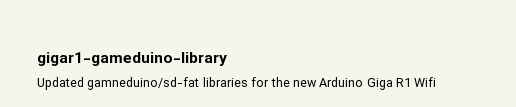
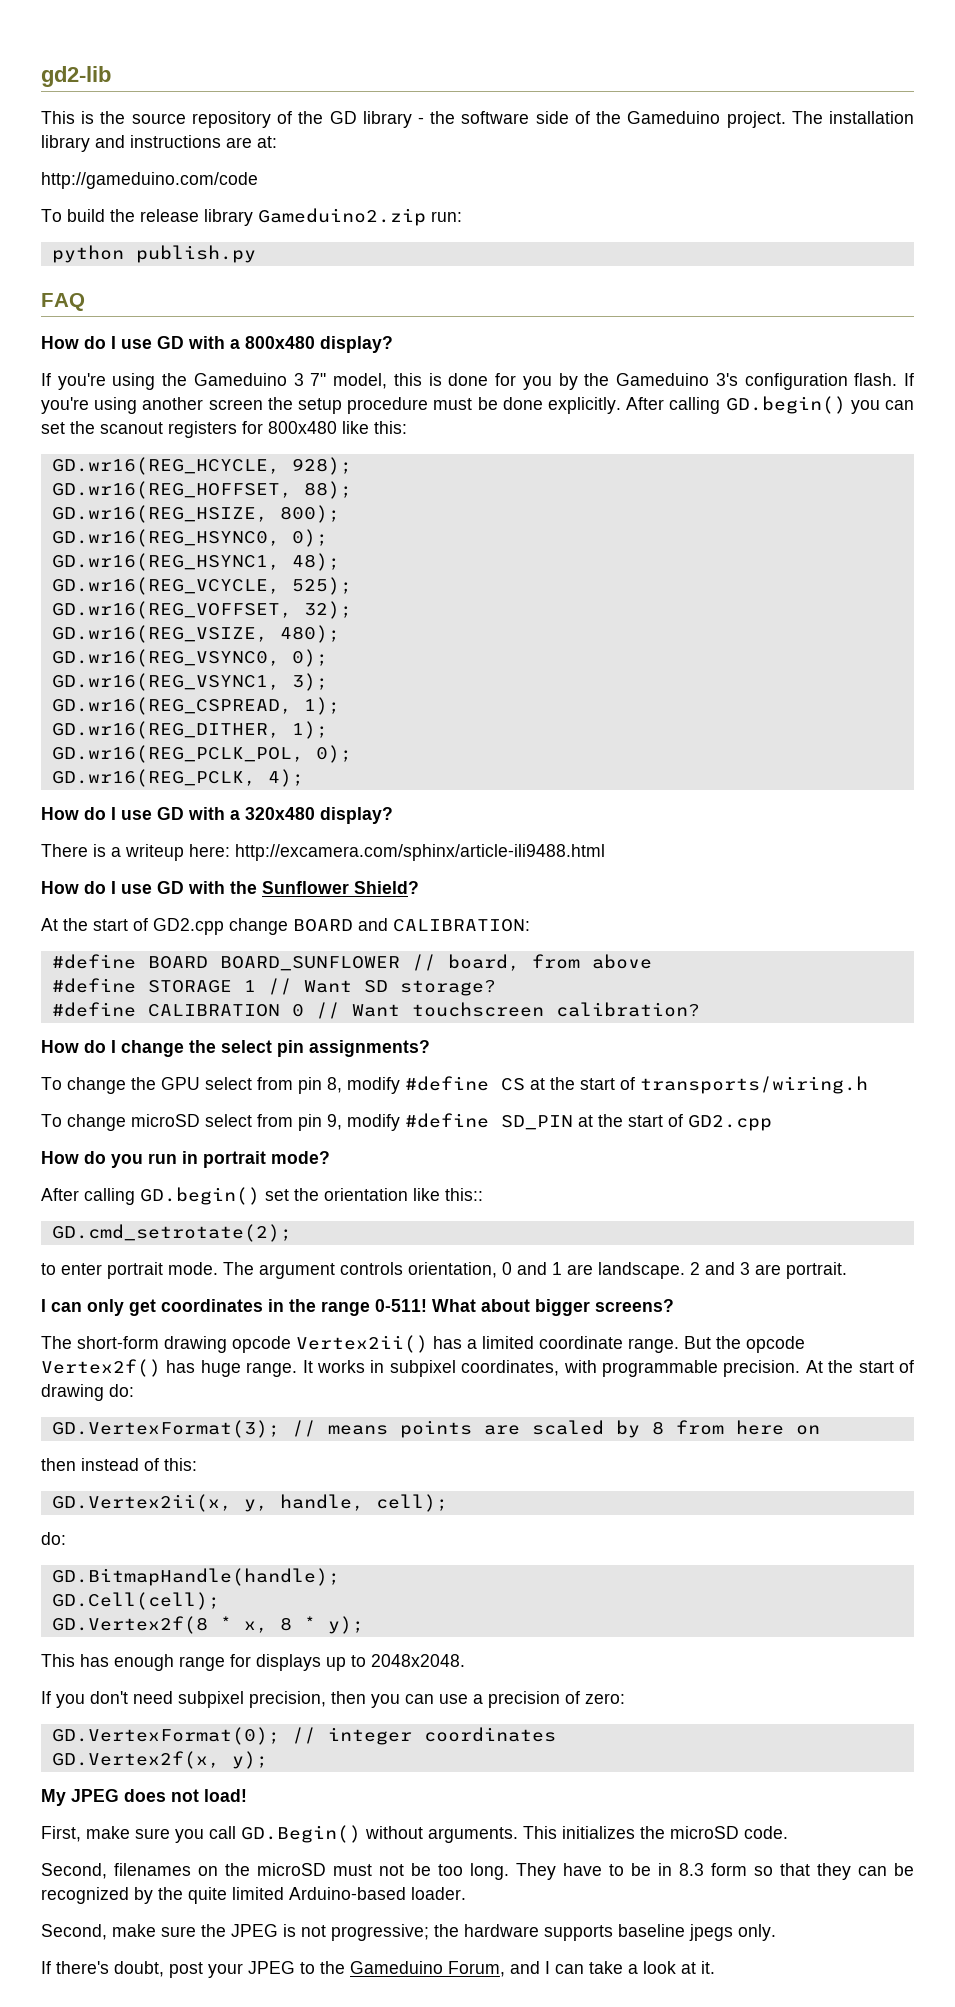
- gigar1-gameduino-library
- Updated gamneduino/sd-fat libraries for the new Arduino Giga R1 Wifi
+ gd2-lib
+ This is the source repository of the GD library - the software side of the Gameduino project. The installation library and instructions are at:
+ http://gameduino.com/code
+ To build the release library Gameduino2.zip run:
+ python publish.py
+ FAQ
+ How do I use GD with a 800x480 display?
+ If you're using the Gameduino 3 7" model, this is done for you by the Gameduino 3's configuration flash. If you're using another screen the setup procedure must be done explicitly. After calling GD.begin() you can set the scanout registers for 800x480 like this:
+ GD.wr16(REG_HCYCLE, 928);
+ GD.wr16(REG_HOFFSET, 88);
+ GD.wr16(REG_HSIZE, 800);
+ GD.wr16(REG_HSYNC0, 0);
+ GD.wr16(REG_HSYNC1, 48);
+ GD.wr16(REG_VCYCLE, 525);
+ GD.wr16(REG_VOFFSET, 32);
+ GD.wr16(REG_VSIZE, 480);
+ GD.wr16(REG_VSYNC0, 0);
+ GD.wr16(REG_VSYNC1, 3);
+ GD.wr16(REG_CSPREAD, 1);
+ GD.wr16(REG_DITHER, 1);
+ GD.wr16(REG_PCLK_POL, 0);
+ GD.wr16(REG_PCLK, 4);
+ How do I use GD with a 320x480 display?
+ There is a writeup here: http://excamera.com/sphinx/article-ili9488.html
+ How do I use GD with the Sunflower Shield?
+ At the start of GD2.cpp change BOARD and CALIBRATION:
+ #define BOARD BOARD_SUNFLOWER // board, from above
+ #define STORAGE 1 // Want SD storage?
+ #define CALIBRATION 0 // Want touchscreen calibration?
+ How do I change the select pin assignments?
+ To change the GPU select from pin 8, modify #define CS at the start of transports/wiring.h
+ To change microSD select from pin 9, modify #define SD_PIN at the start of GD2.cpp
+ How do you run in portrait mode?
+ After calling GD.begin() set the orientation like this::
+ GD.cmd_setrotate(2);
+ to enter portrait mode. The argument controls orientation, 0 and 1 are landscape. 2 and 3 are portrait.
+ I can only get coordinates in the range 0-511! What about bigger screens?
+ The short-form drawing opcode Vertex2ii() has a limited coordinate range. But the opcode Vertex2f() has huge range. It works in subpixel coordinates, with programmable precision. At the start of drawing do:
+ GD.VertexFormat(3); // means points are scaled by 8 from here on
+ then instead of this:
+ GD.Vertex2ii(x, y, handle, cell);
+ do:
+ GD.BitmapHandle(handle);
+ GD.Cell(cell);
+ GD.Vertex2f(8 * x, 8 * y);
+ This has enough range for displays up to 2048x2048.
+ If you don't need subpixel precision, then you can use a precision of zero:
+ GD.VertexFormat(0); // integer coordinates
+ GD.Vertex2f(x, y);
+ My JPEG does not load!
+ First, make sure you call GD.Begin() without arguments. This initializes the microSD code.
+ Second, filenames on the microSD must not be too long. They have to be in 8.3 form so that they can be recognized by the quite limited Arduino-based loader.
+ Second, make sure the JPEG is not progressive; the hardware supports baseline jpegs only.
+ If there's doubt, post your JPEG to the Gameduino Forum, and I can take a look at it.

